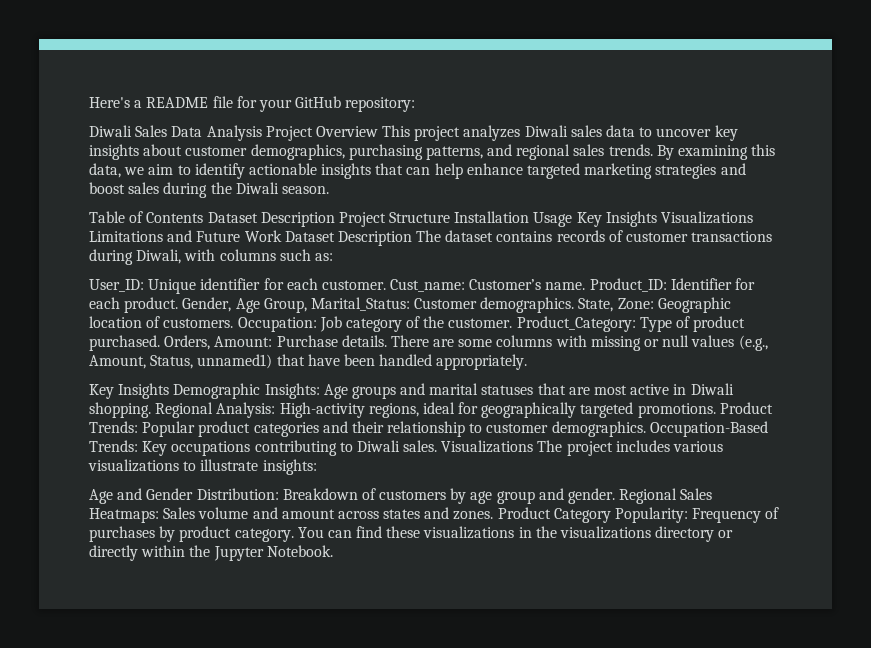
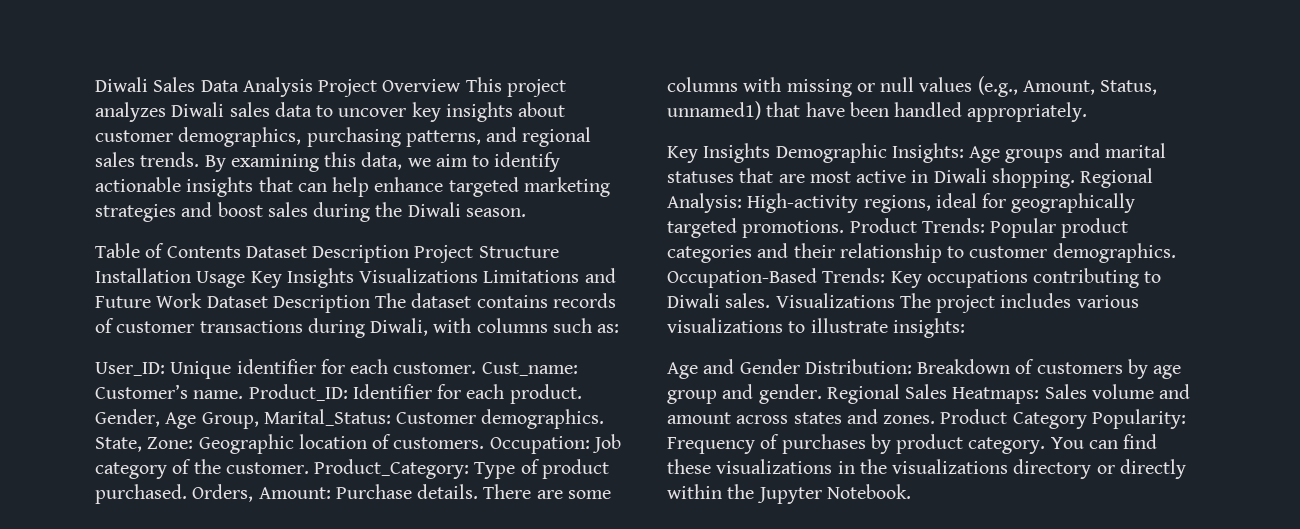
- Here's a README file for your GitHub repository:

